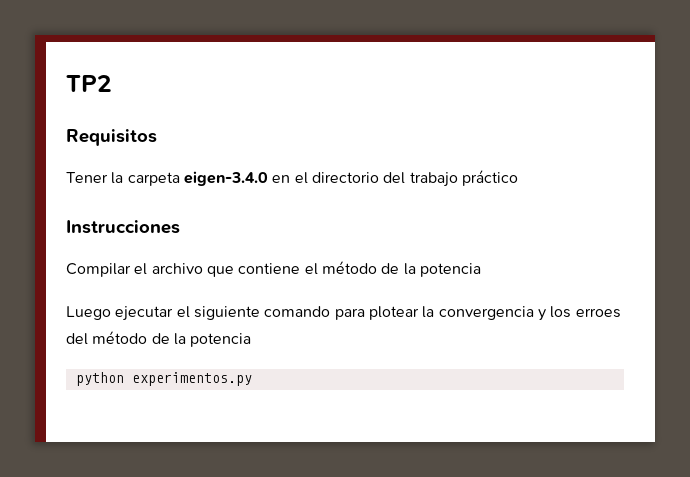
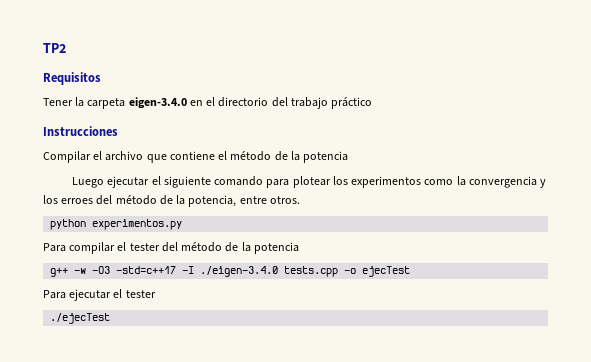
- Luego ejecutar el siguiente comando para plotear la convergencia y los erroes del método de la potencia
+ Luego ejecutar el siguiente comando para plotear los experimentos como la convergencia y los erroes del método de la potencia, entre otros.
+ Para compilar el tester del método de la potencia
+ g++ -w -O3 -std=c++17 -I ./eigen-3.4.0 tests.cpp -o ejecTest
+ Para ejecutar el tester
+ ./ejecTest

